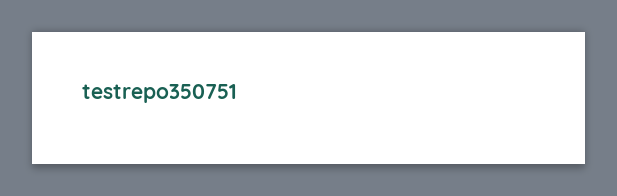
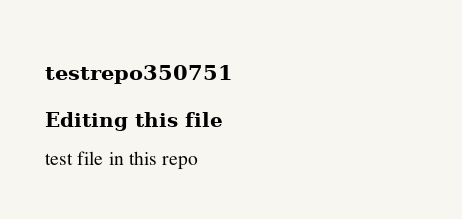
+ Editing this file
+ test file in this repo

